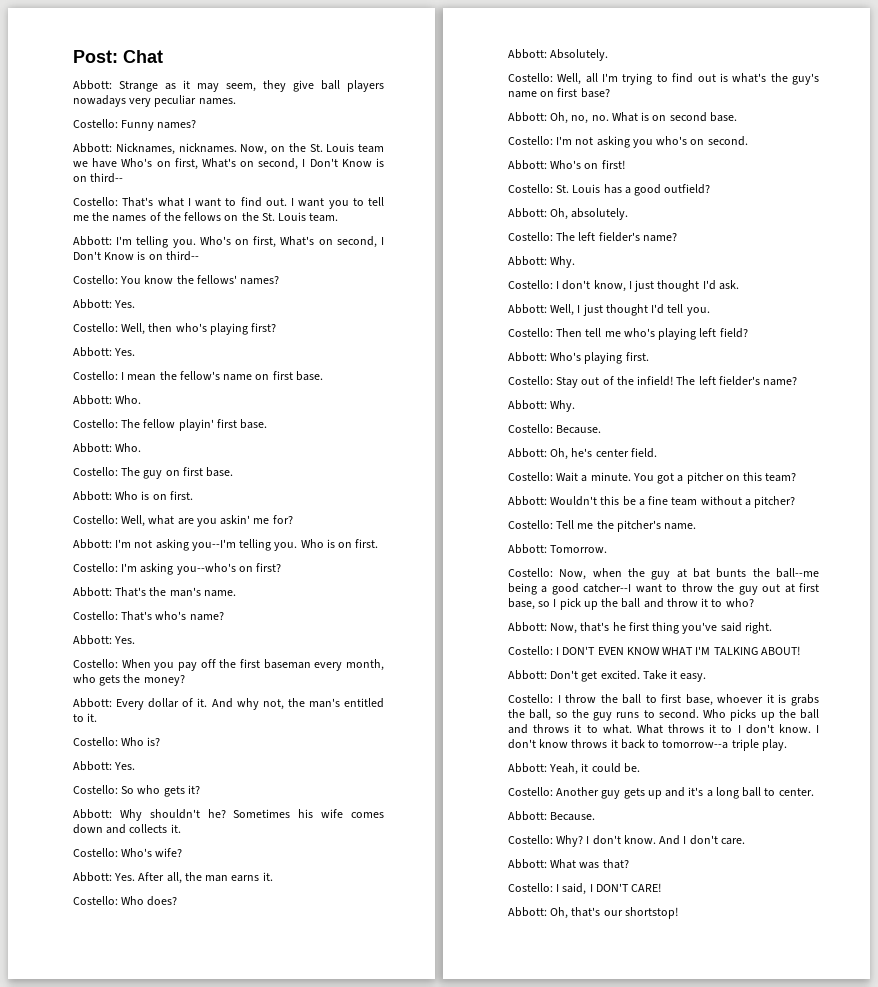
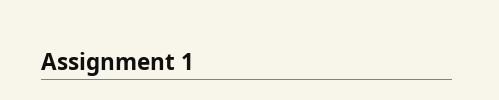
- Post: Chat
- Abbott: Strange as it may seem, they give ball players nowadays very peculiar names.
- Costello: Funny names?
- Abbott: Nicknames, nicknames. Now, on the St. Louis team we have Who's on first, What's on second, I Don't Know is on third--
- Costello: That's what I want to find out. I want you to tell me the names of the fellows on the St. Louis team.
- Abbott: I'm telling you. Who's on first, What's on second, I Don't Know is on third--
- Costello: You know the fellows' names?
- Abbott: Yes.
- Costello: Well, then who's playing first?
- Abbott: Yes.
- Costello: I mean the fellow's name on first base.
- Abbott: Who.
- Costello: The fellow playin' first base.
- Abbott: Who.
- Costello: The guy on first base.
- Abbott: Who is on first.
- Costello: Well, what are you askin' me for?
- Abbott: I'm not asking you--I'm telling you. Who is on first.
- Costello: I'm asking you--who's on first?
- Abbott: That's the man's name.
- Costello: That's who's name?
- Abbott: Yes.
- Costello: When you pay off the first baseman every month, who gets the money?
- Abbott: Every dollar of it. And why not, the man's entitled to it.
- Costello: Who is?
- Abbott: Yes.
- Costello: So who gets it?
- Abbott: Why shouldn't he? Sometimes his wife comes down and collects it.
- Costello: Who's wife?
- Abbott: Yes. After all, the man earns it.
- Costello: Who does?
- Abbott: Absolutely.
- Costello: Well, all I'm trying to find out is what's the guy's name on first base?
- Abbott: Oh, no, no. What is on second base.
- Costello: I'm not asking you who's on second.
- Abbott: Who's on first!
- Costello: St. Louis has a good outfield?
- Abbott: Oh, absolutely.
- Costello: The left fielder's name?
- Abbott: Why.
- Costello: I don't know, I just thought I'd ask.
- Abbott: Well, I just thought I'd tell you.
- Costello: Then tell me who's playing left field?
- Abbott: Who's playing first.
- Costello: Stay out of the infield! The left fielder's name?
- Abbott: Why.
- Costello: Because.
- Abbott: Oh, he's center field.
- Costello: Wait a minute. You got a pitcher on this team?
- Abbott: Wouldn't this be a fine team without a pitcher?
- Costello: Tell me the pitcher's name.
- Abbott: Tomorrow.
- Costello: Now, when the guy at bat bunts the ball--me being a good catcher--I want to throw the guy out at first base, so I pick up the ball and throw it to who?
- Abbott: Now, that's he first thing you've said right.
- Costello: I DON'T EVEN KNOW WHAT I'M TALKING ABOUT!
- Abbott: Don't get excited. Take it easy.
- Costello: I throw the ball to first base, whoever it is grabs the ball, so the guy runs to second. Who picks up the ball and throws it to what. What throws it to I don't know. I don't know throws it back to tomorrow--a triple play.
- Abbott: Yeah, it could be.
- Costello: Another guy gets up and it's a long ball to center.
- Abbott: Because.
- Costello: Why? I don't know. And I don't care.
- Abbott: What was that?
- Costello: I said, I DON'T CARE!
- Abbott: Oh, that's our shortstop!
+ Assignment 1

